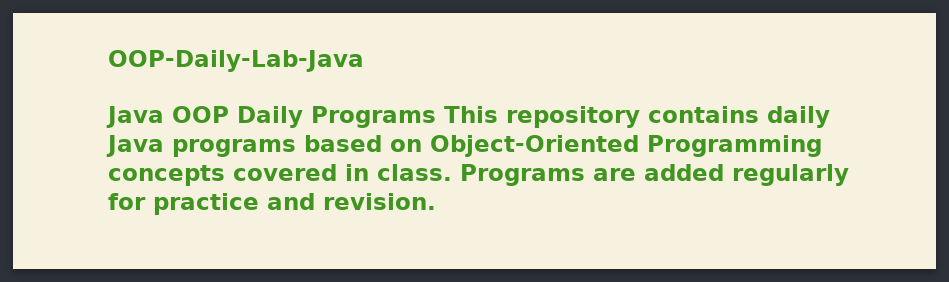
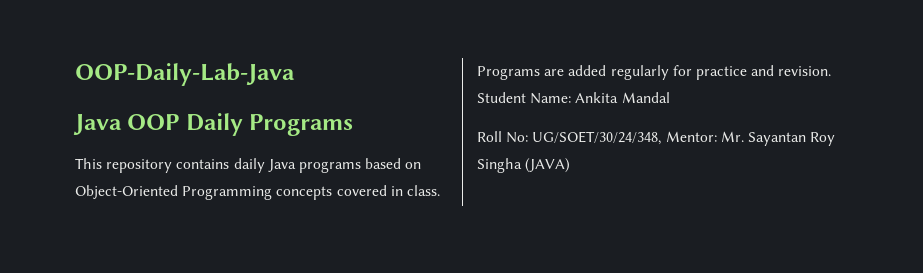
- Java OOP Daily Programs This repository contains daily Java programs based on Object-Oriented Programming concepts covered in class.
+ Java OOP Daily Programs
+ This repository contains daily Java programs based on Object-Oriented Programming concepts covered in class.
+ Student Name: Ankita Mandal
+ Roll No: UG/SOET/30/24/348, Mentor: Mr. Sayantan Roy Singha (JAVA)

